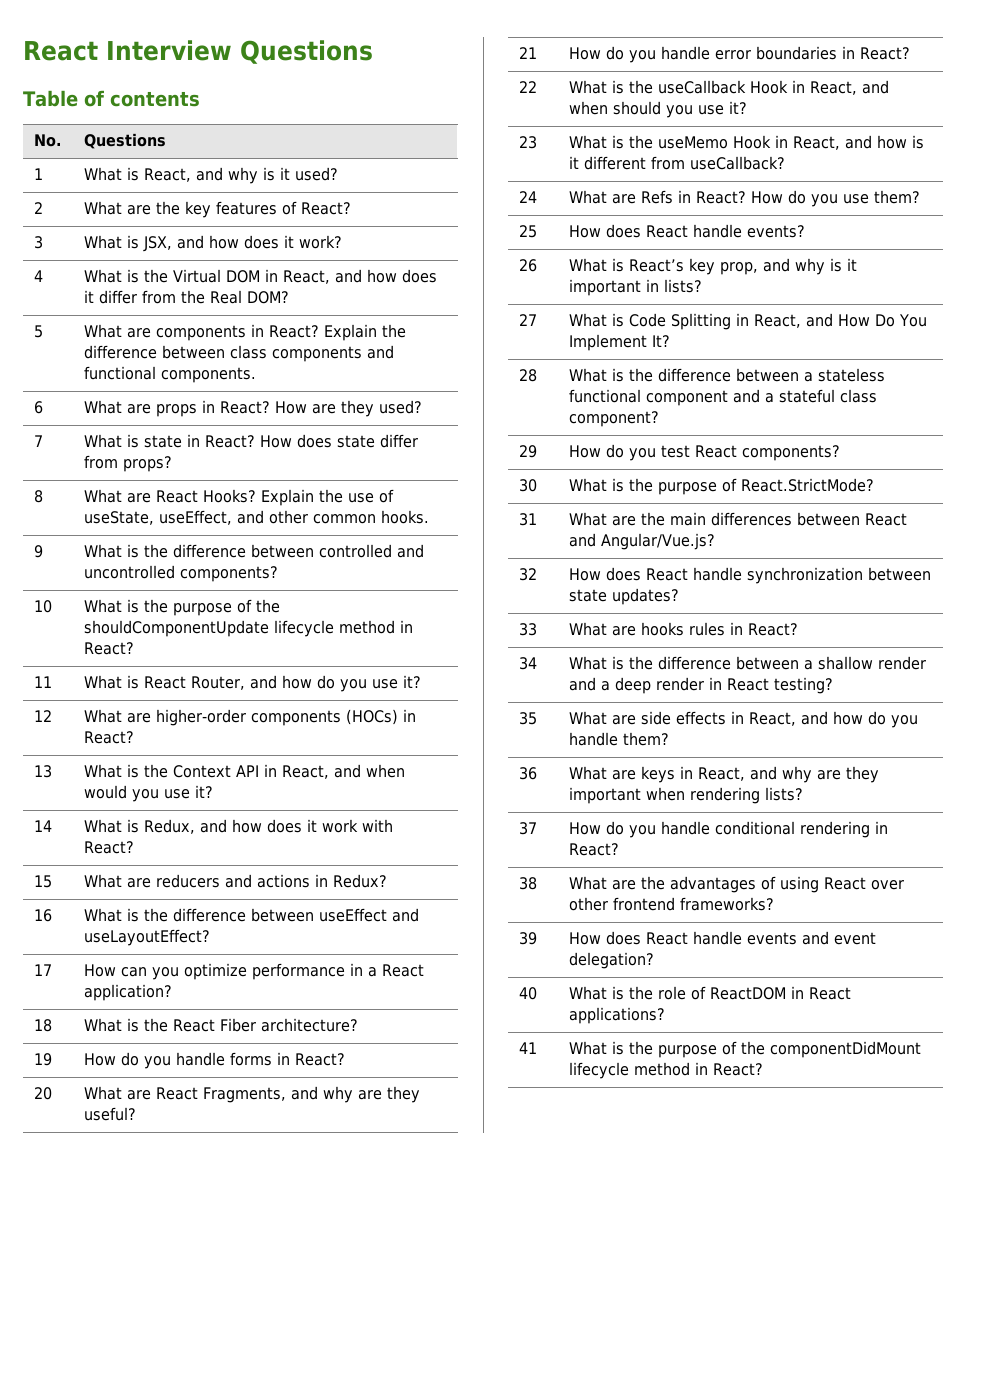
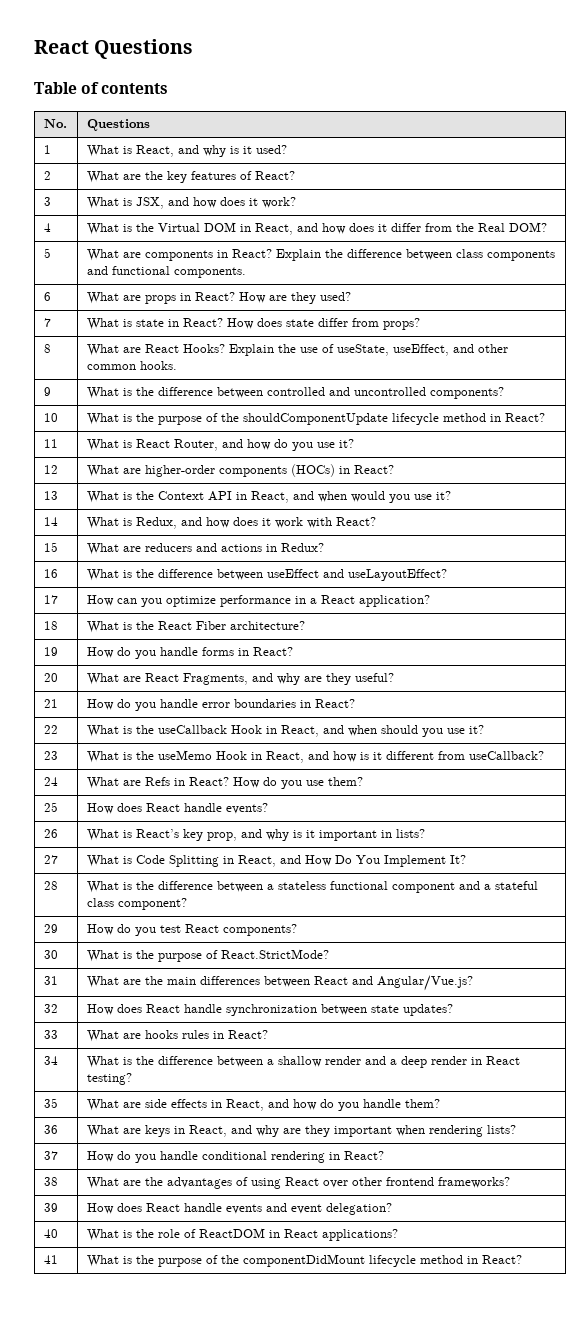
- React Interview Questions
+ React Questions

